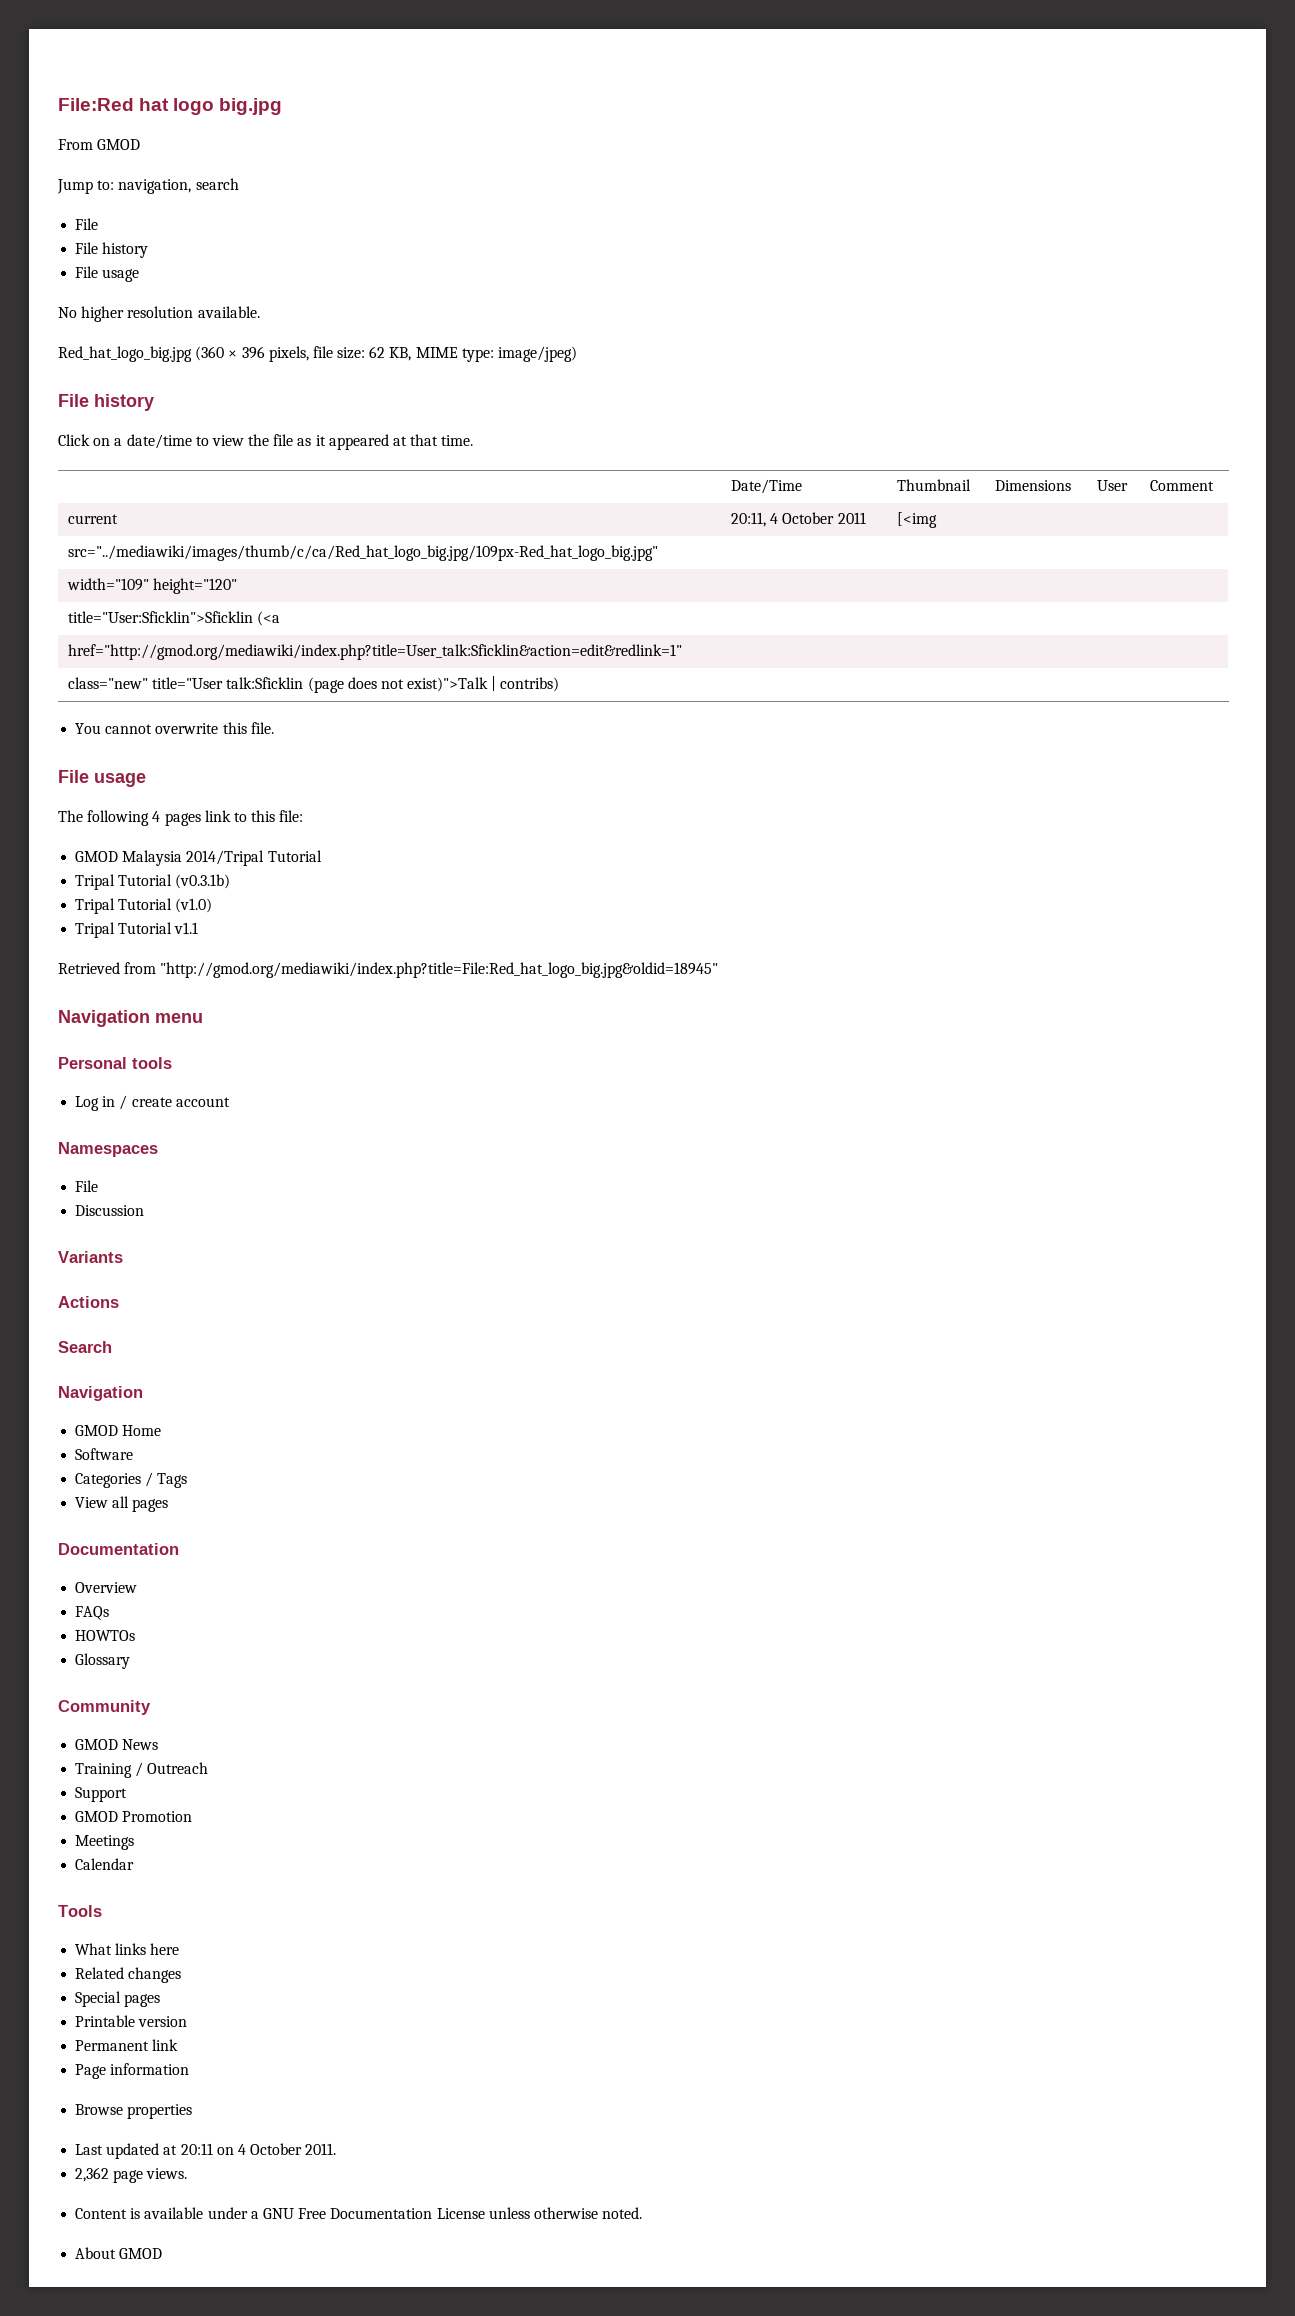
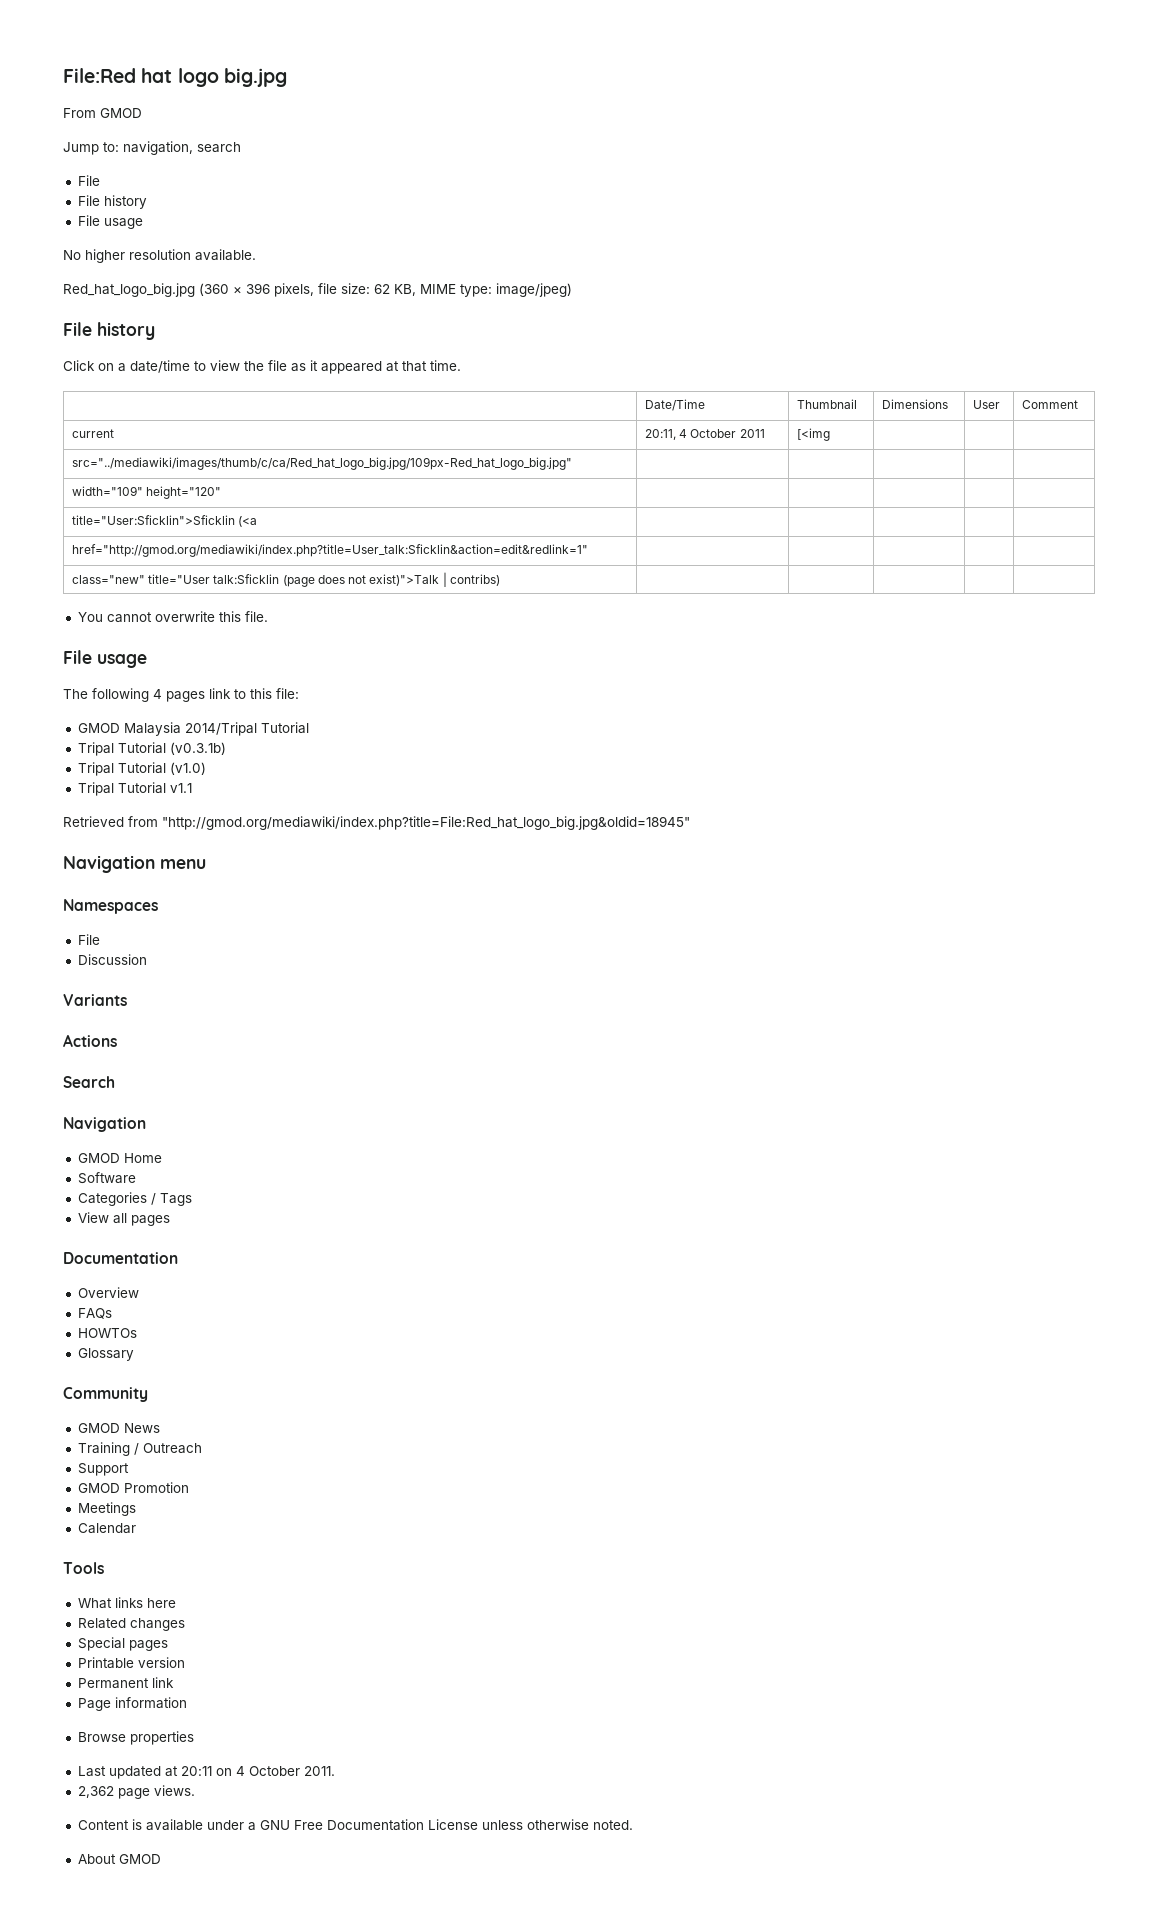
- Personal tools
- Log in / create account

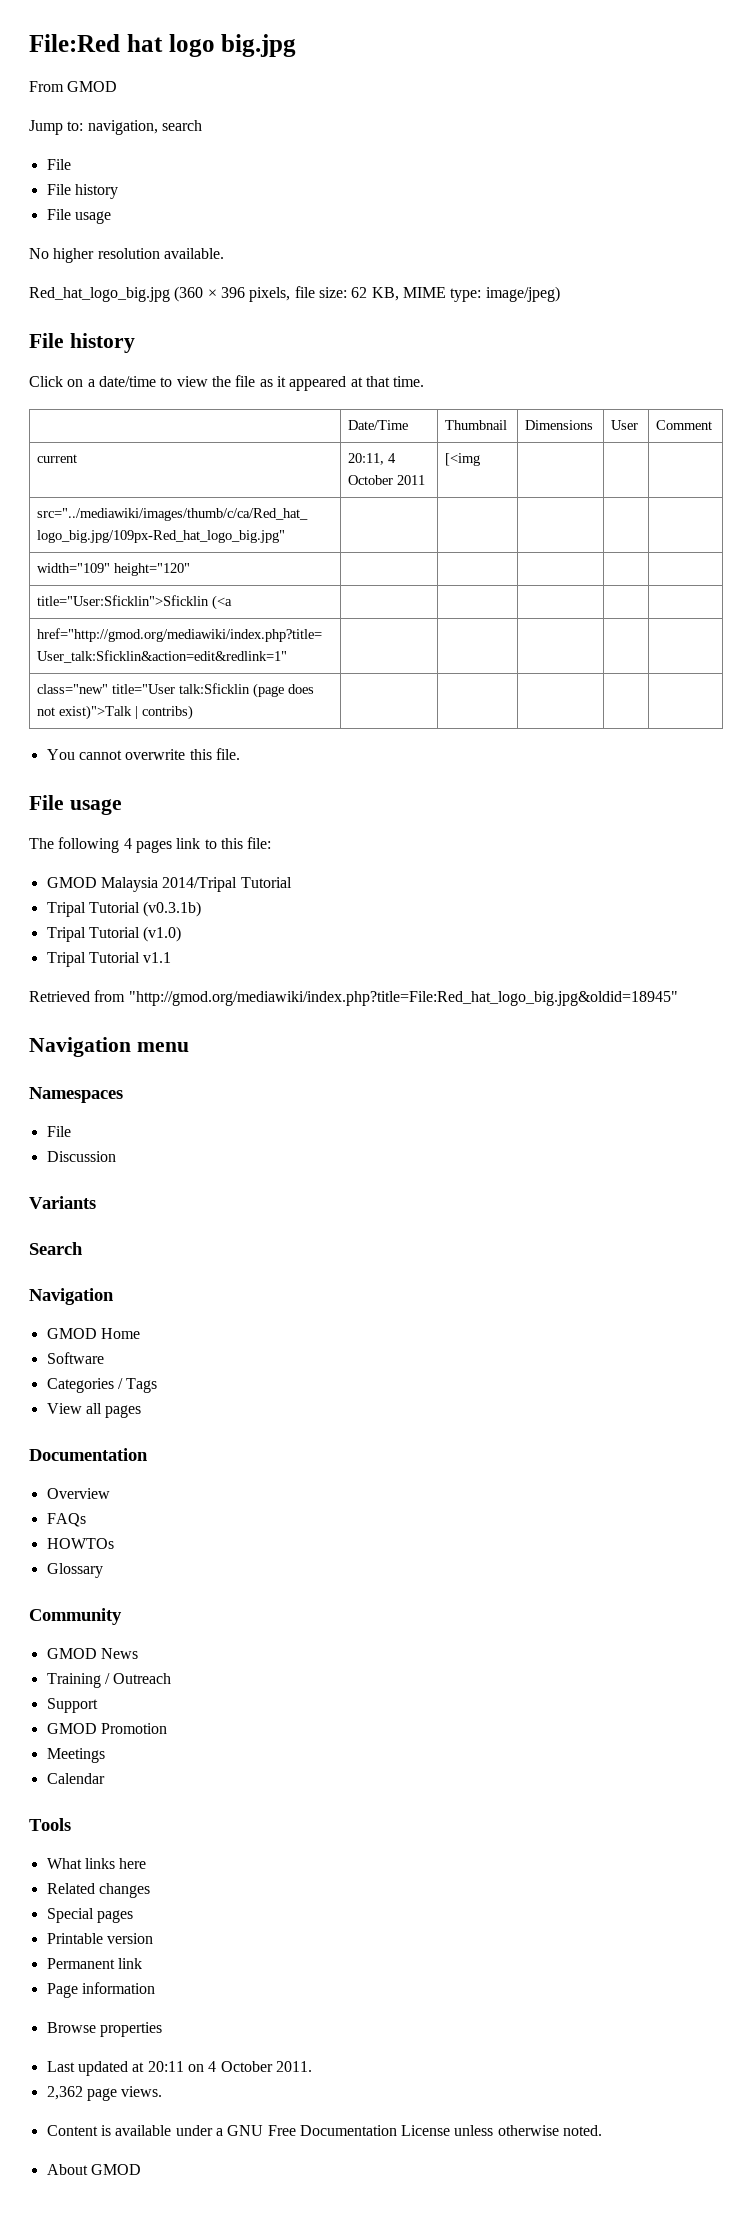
- Actions

